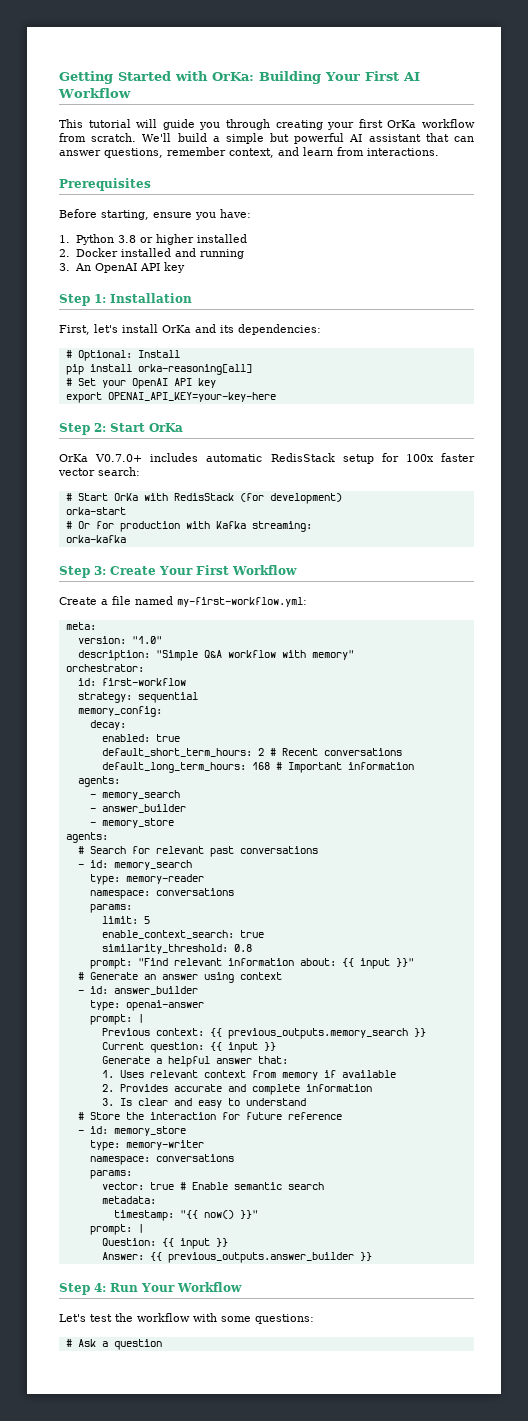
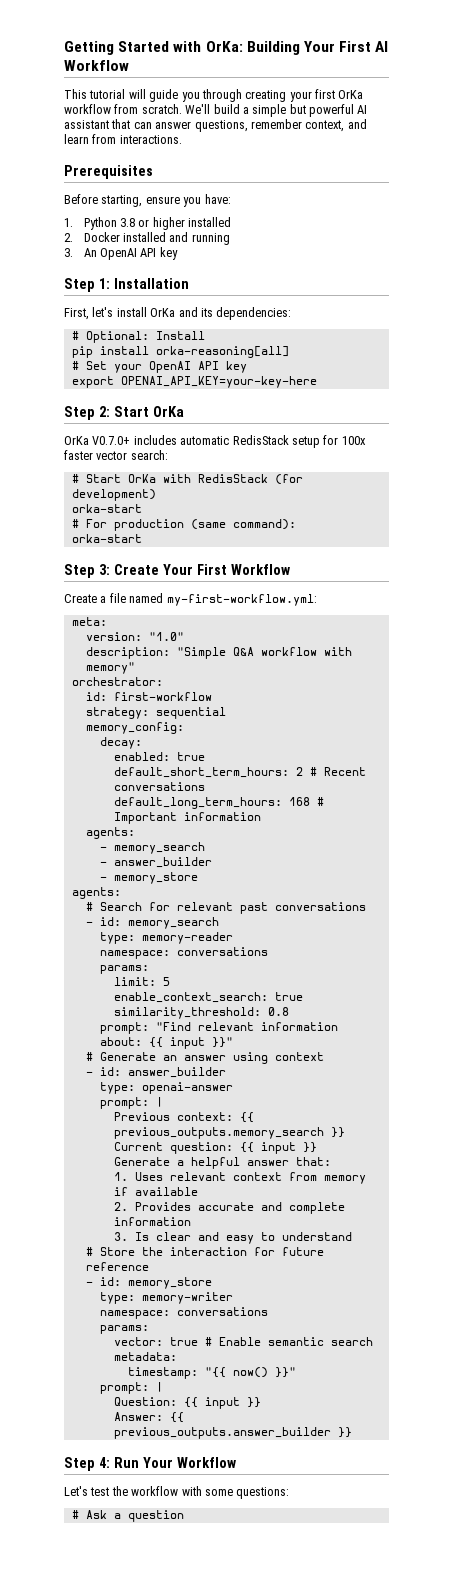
- # Or for production with Kafka streaming:
- orka-kafka
+ # For production (same command):
+ orka-start

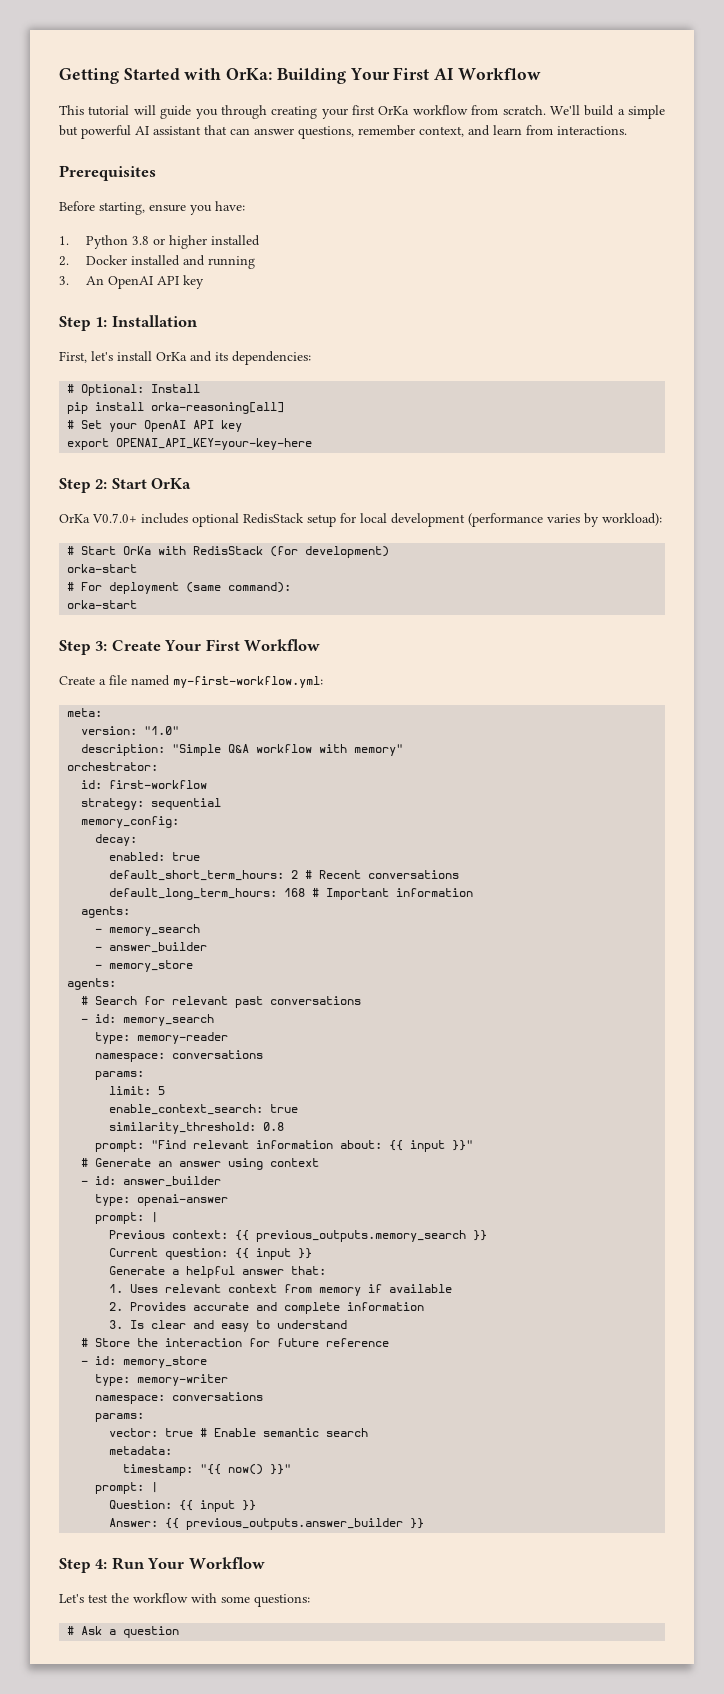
- OrKa V0.7.0+ includes automatic RedisStack setup for 100x faster vector search:
+ OrKa V0.7.0+ includes optional RedisStack setup for local development (performance varies by workload):
- # For production (same command):
+ # For deployment (same command):

